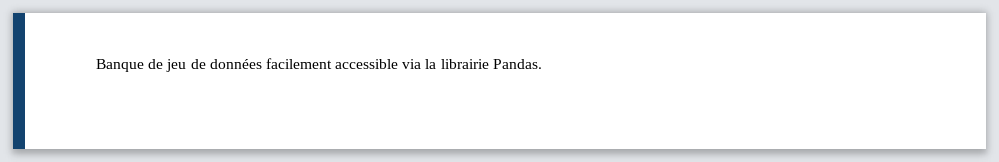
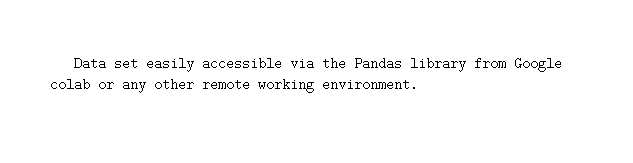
- Banque de jeu de données facilement accessible via la librairie Pandas.
+ Data set easily accessible via the Pandas library from Google colab or any other remote working environment.

